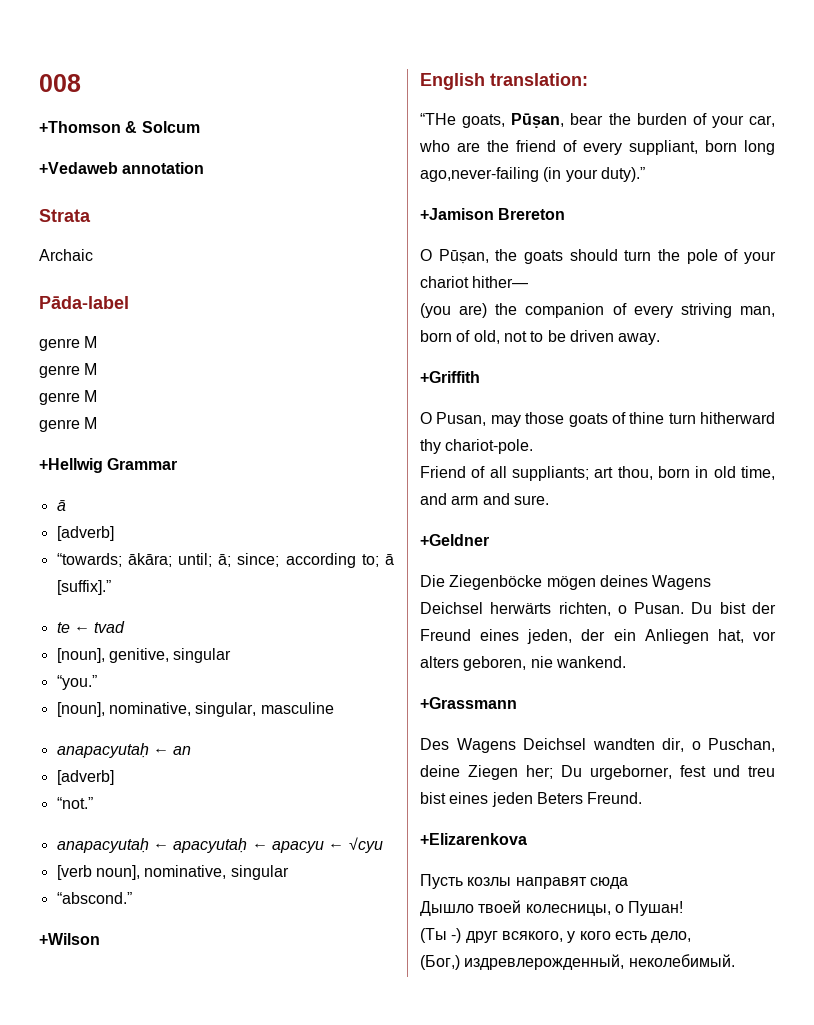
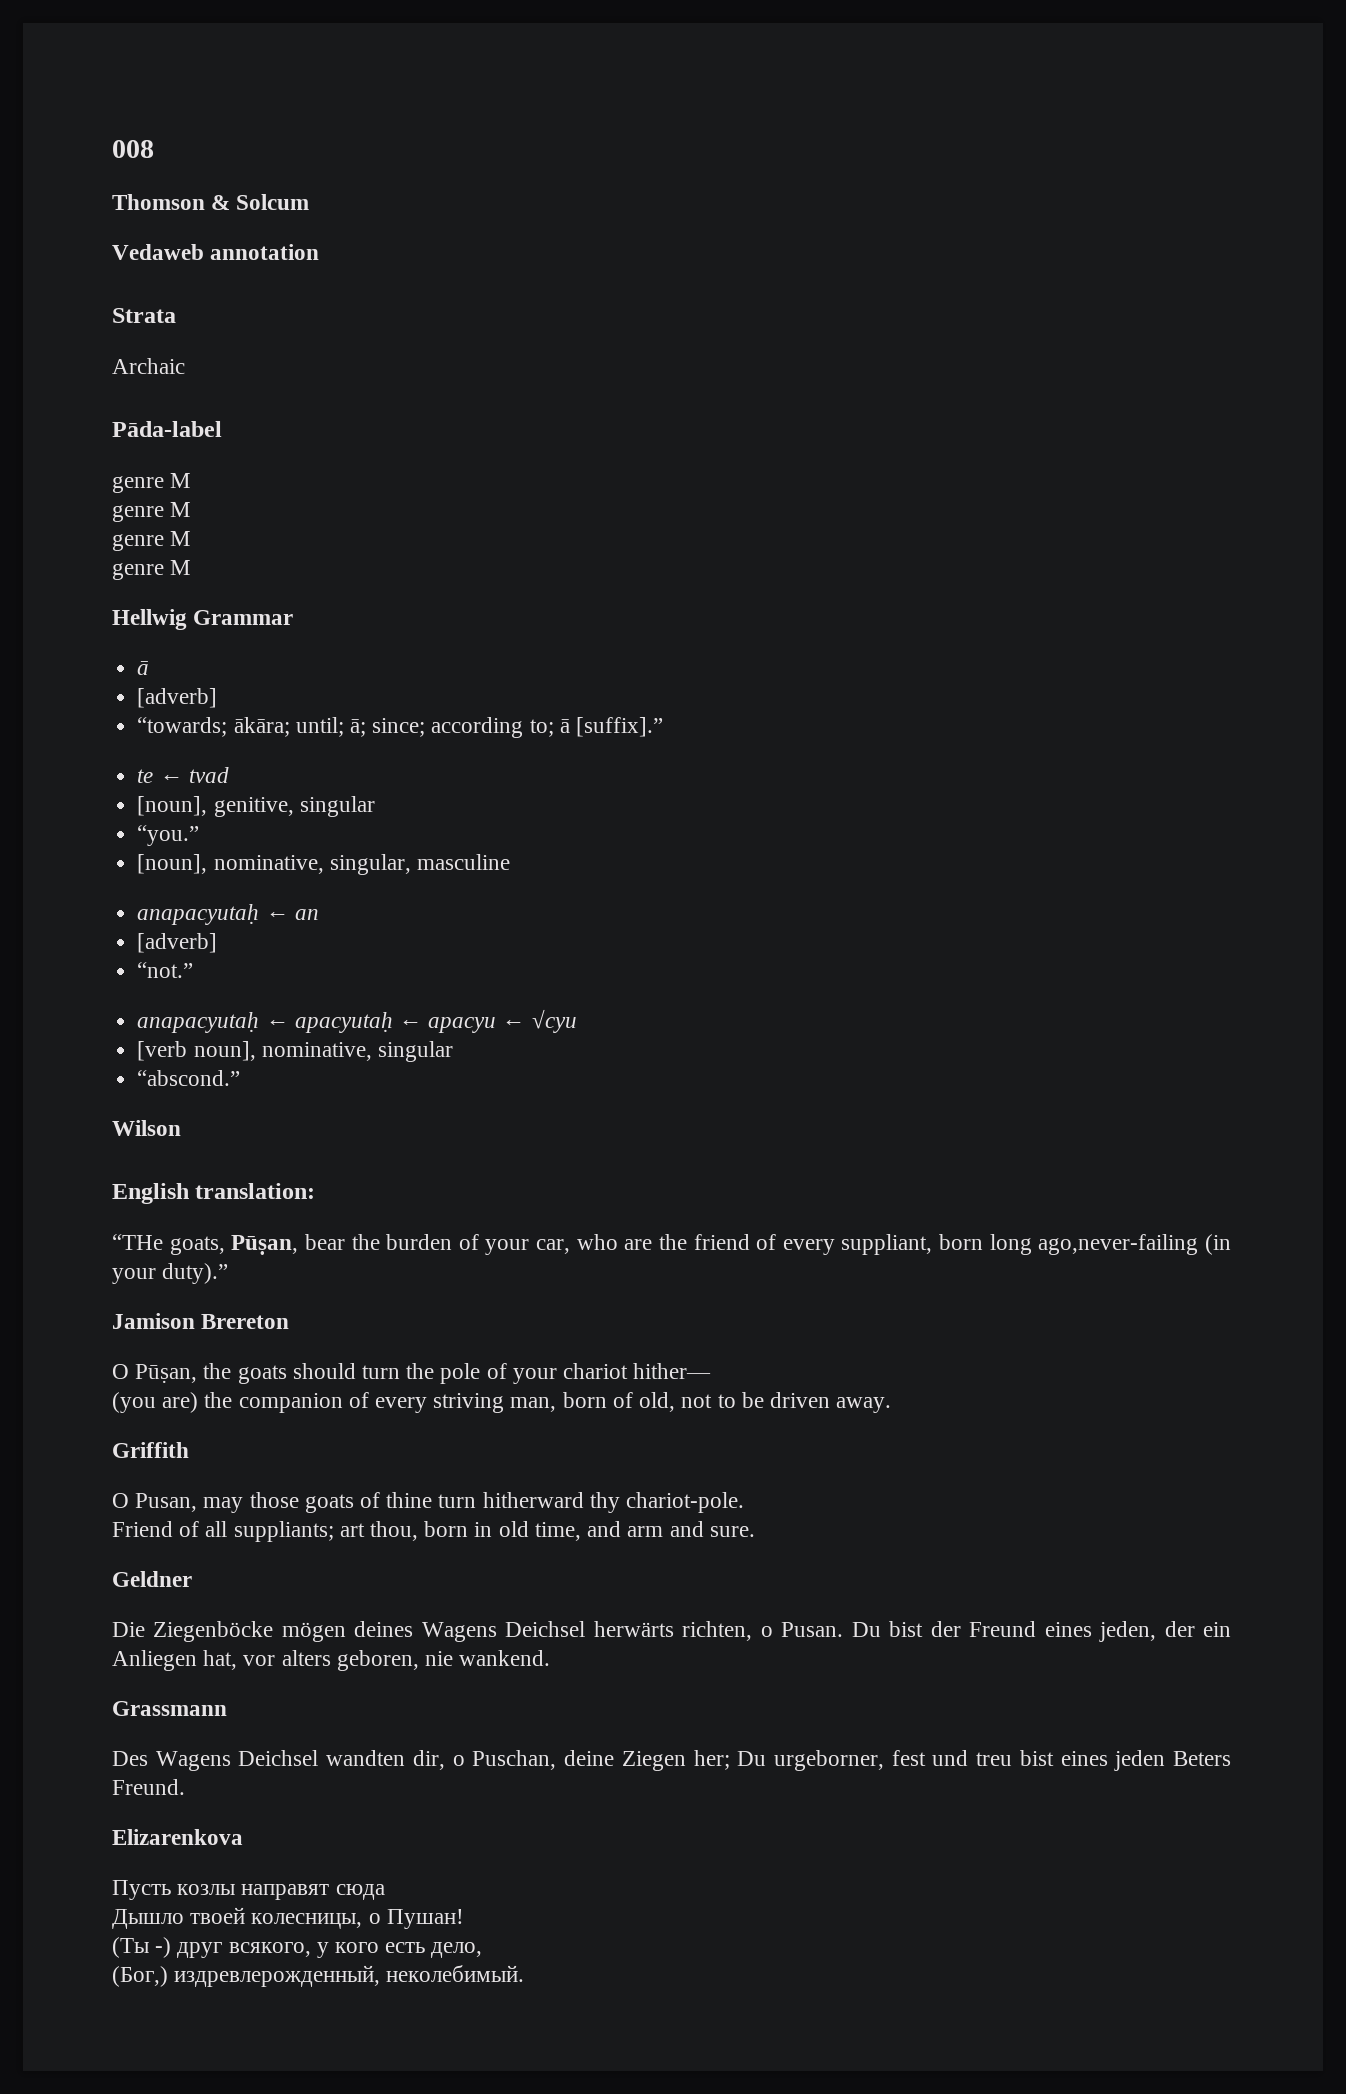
- +Thomson & Solcum
+ Thomson & Solcum
- +Vedaweb annotation
+ Vedaweb annotation
- +Hellwig Grammar
+ Hellwig Grammar
- +Wilson
+ Wilson
- +Jamison Brereton
+ Jamison Brereton
- +Griffith
+ Griffith
- +Geldner
+ Geldner
- +Grassmann
+ Grassmann
- +Elizarenkova
+ Elizarenkova

